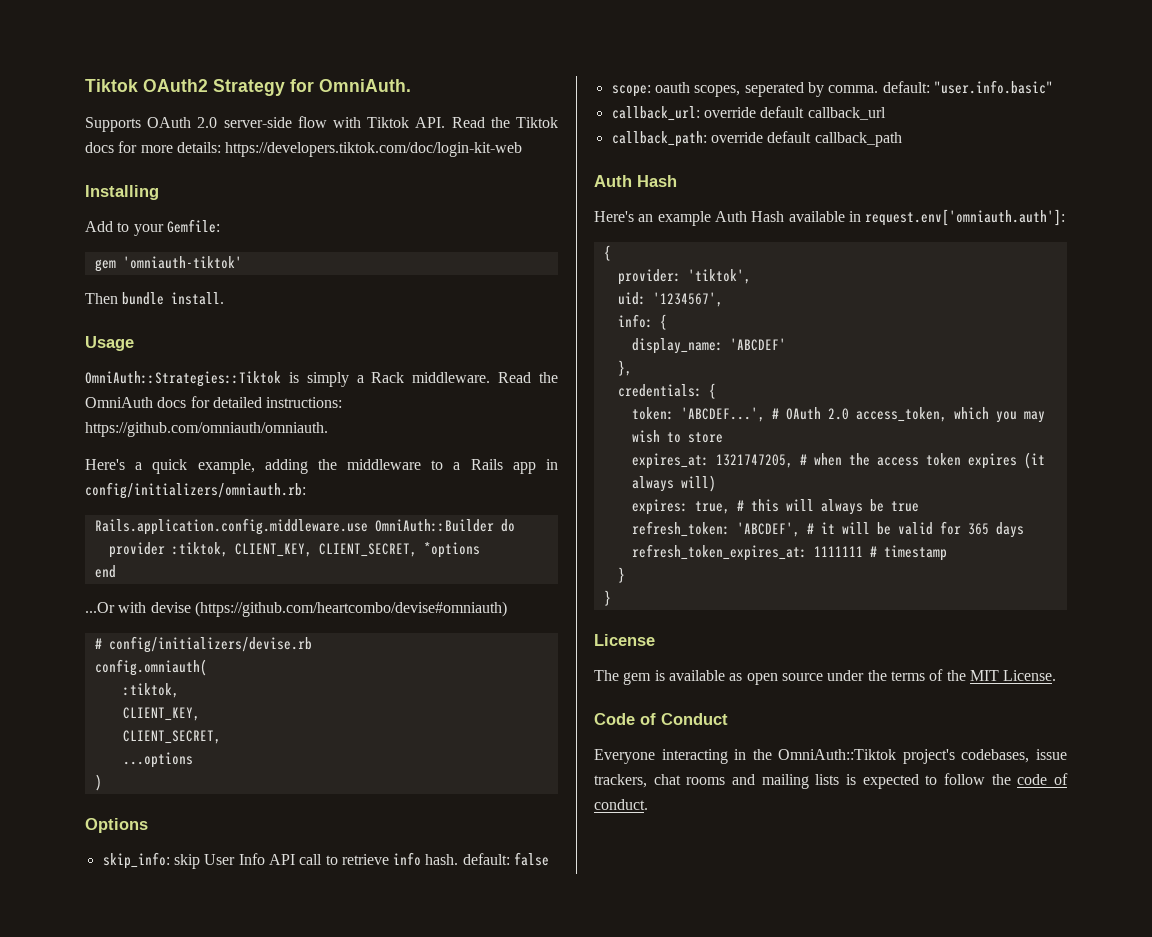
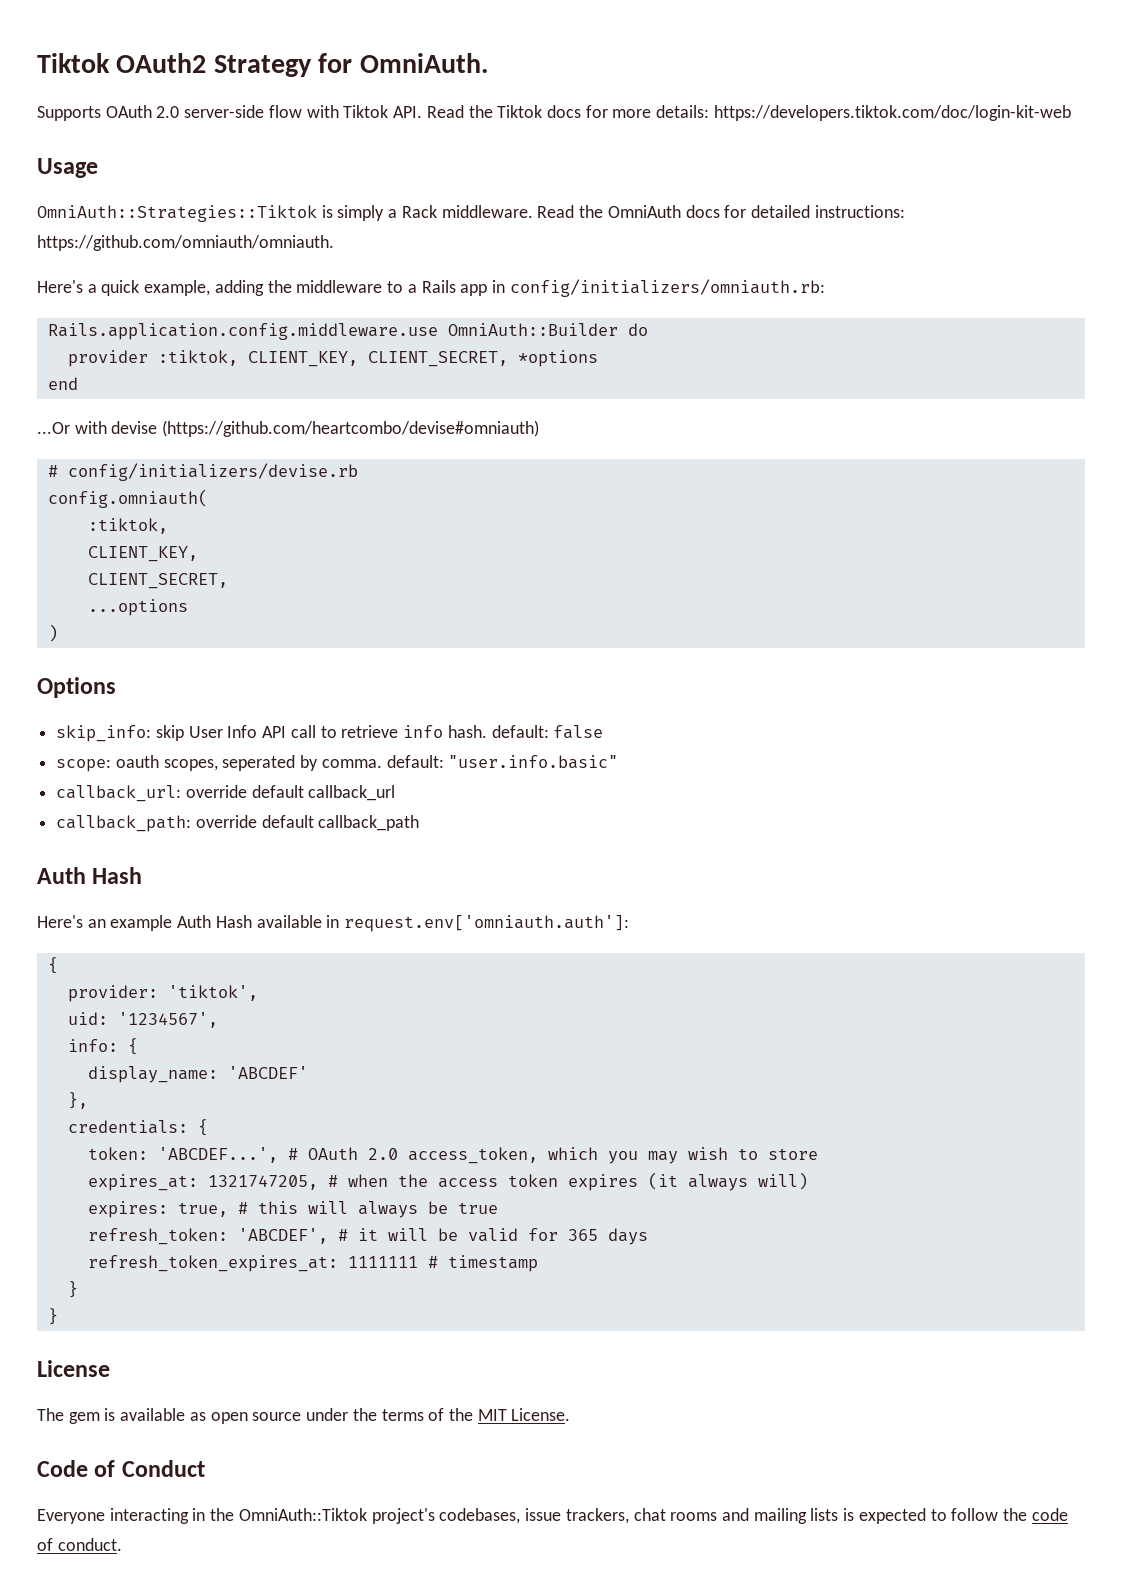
- Installing
- Add to your Gemfile:
- gem 'omniauth-tiktok'
- Then bundle install.

